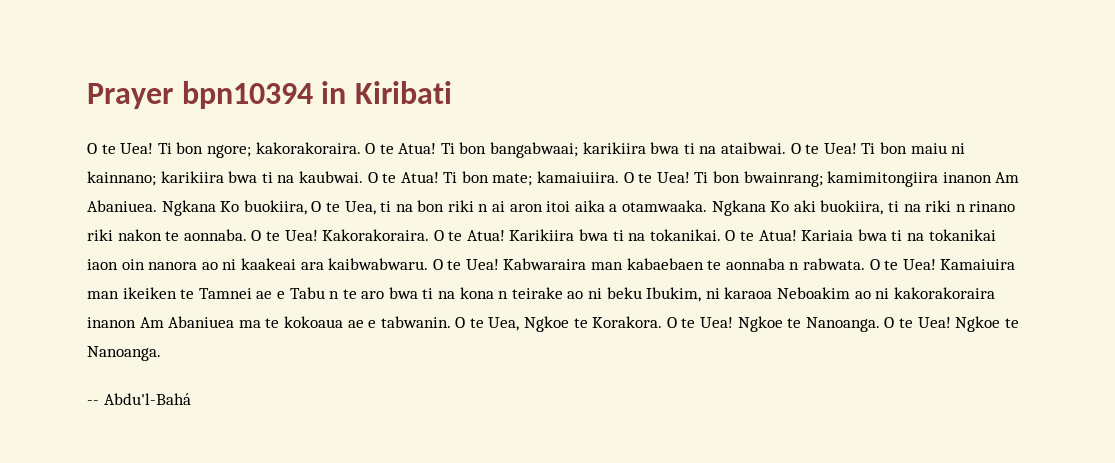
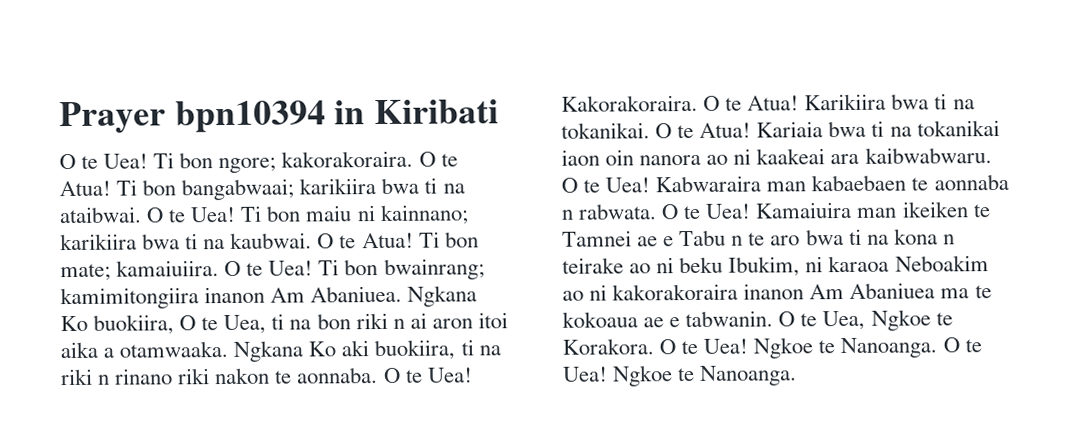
- -- Abdu'l-Bahá

